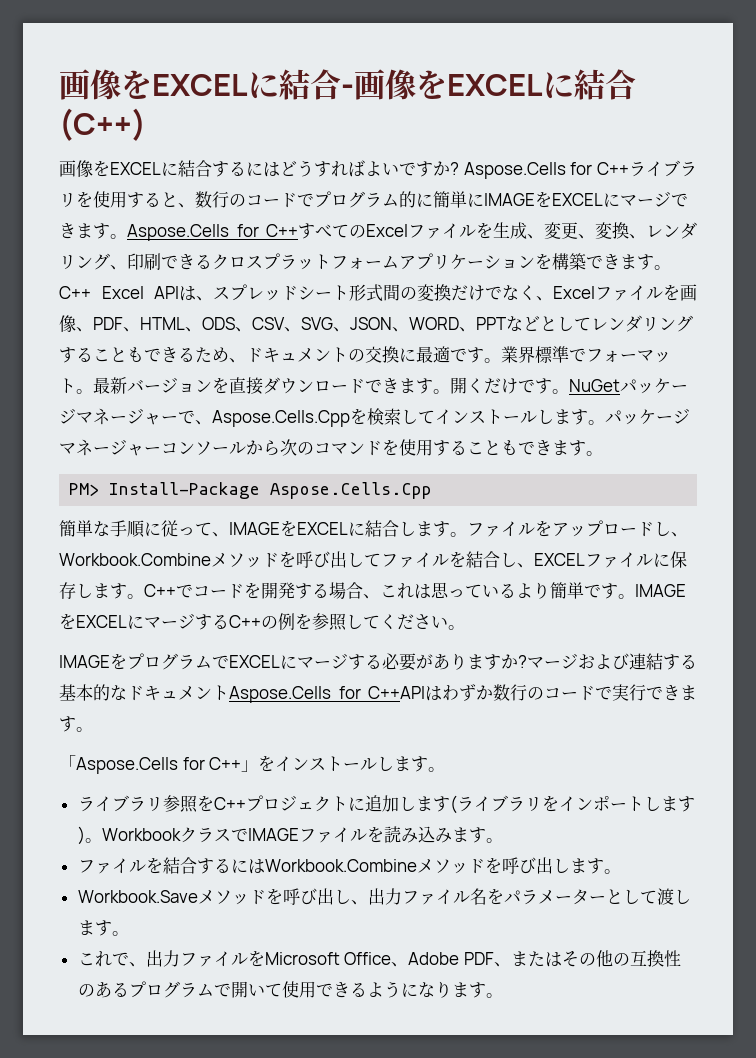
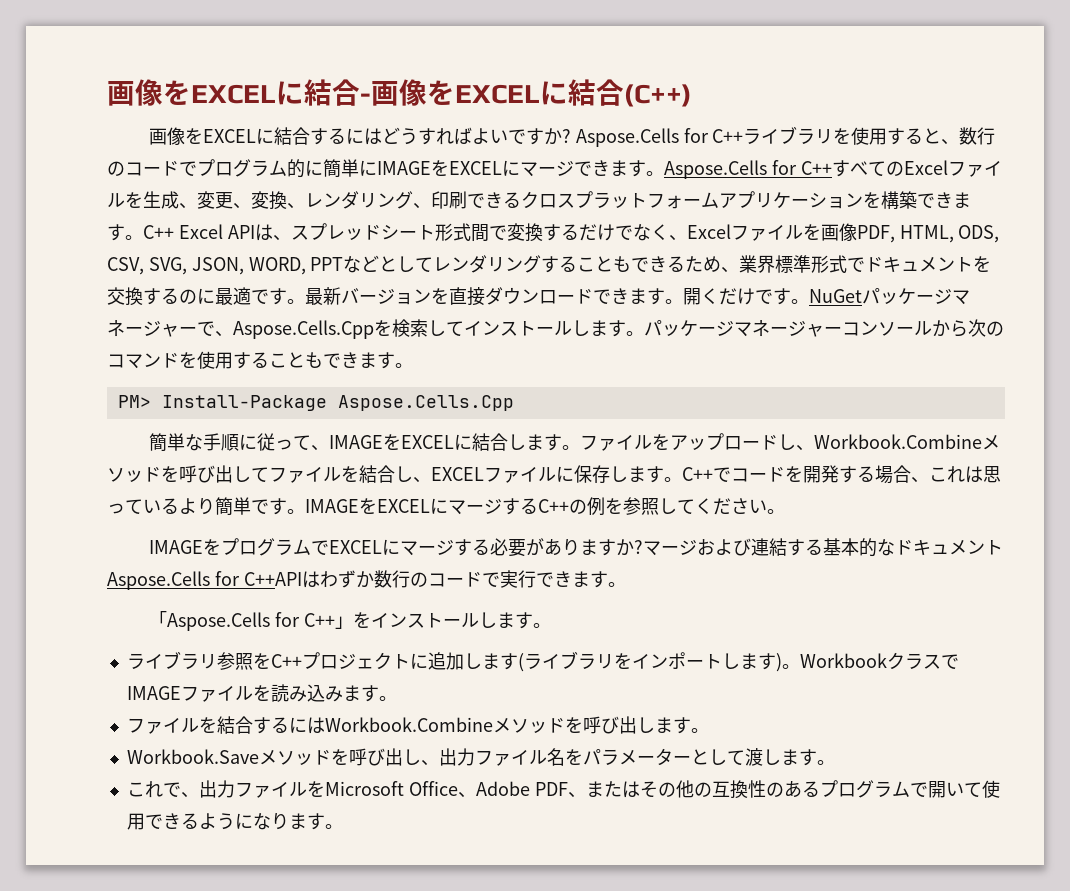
- C++ Excel APIは、スプレッドシート形式間の変換だけでなく、Excelファイルを画像、PDF、HTML、ODS、CSV、SVG、JSON、WORD、PPTなどとしてレンダリングすることもできるため、ドキュメントの交換に最適です。業界標準でフォーマット。
+ C++ Excel APIは、スプレッドシート形式間で変換するだけでなく、Excelファイルを画像PDF, HTML, ODS, CSV, SVG, JSON, WORD, PPTなどとしてレンダリングすることもできるため、業界標準形式でドキュメントを交換するのに最適です。

